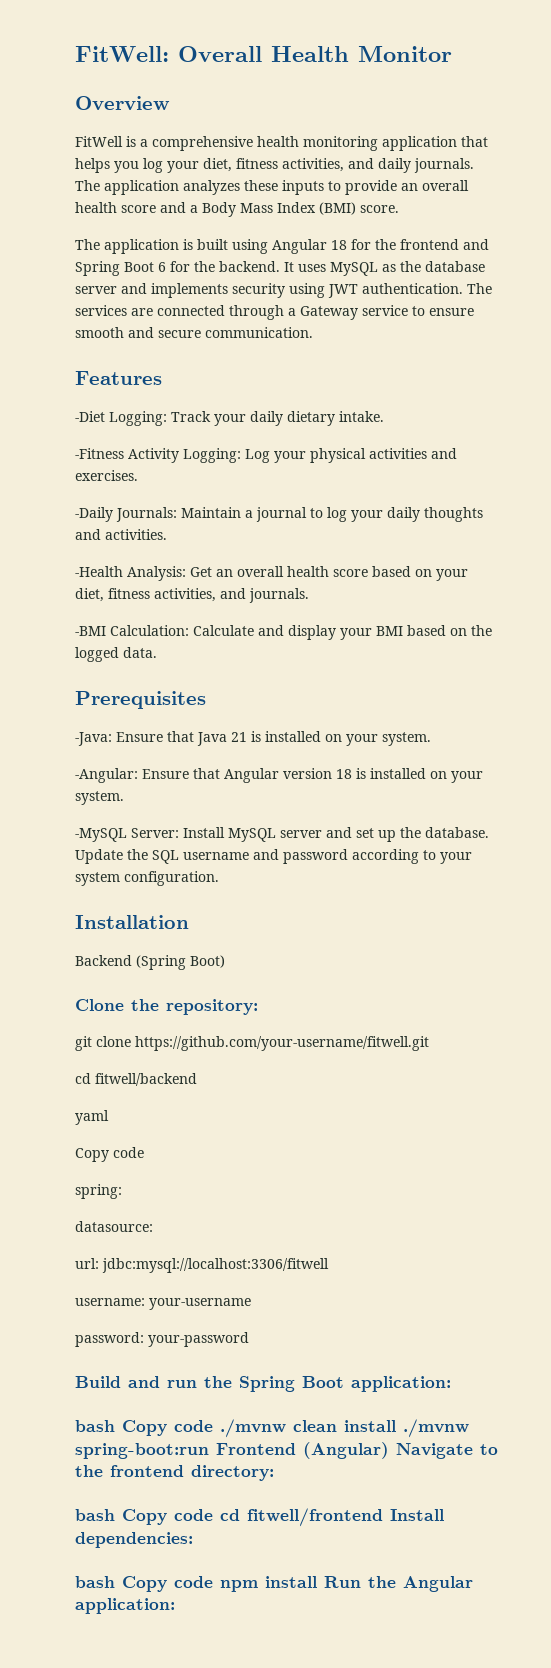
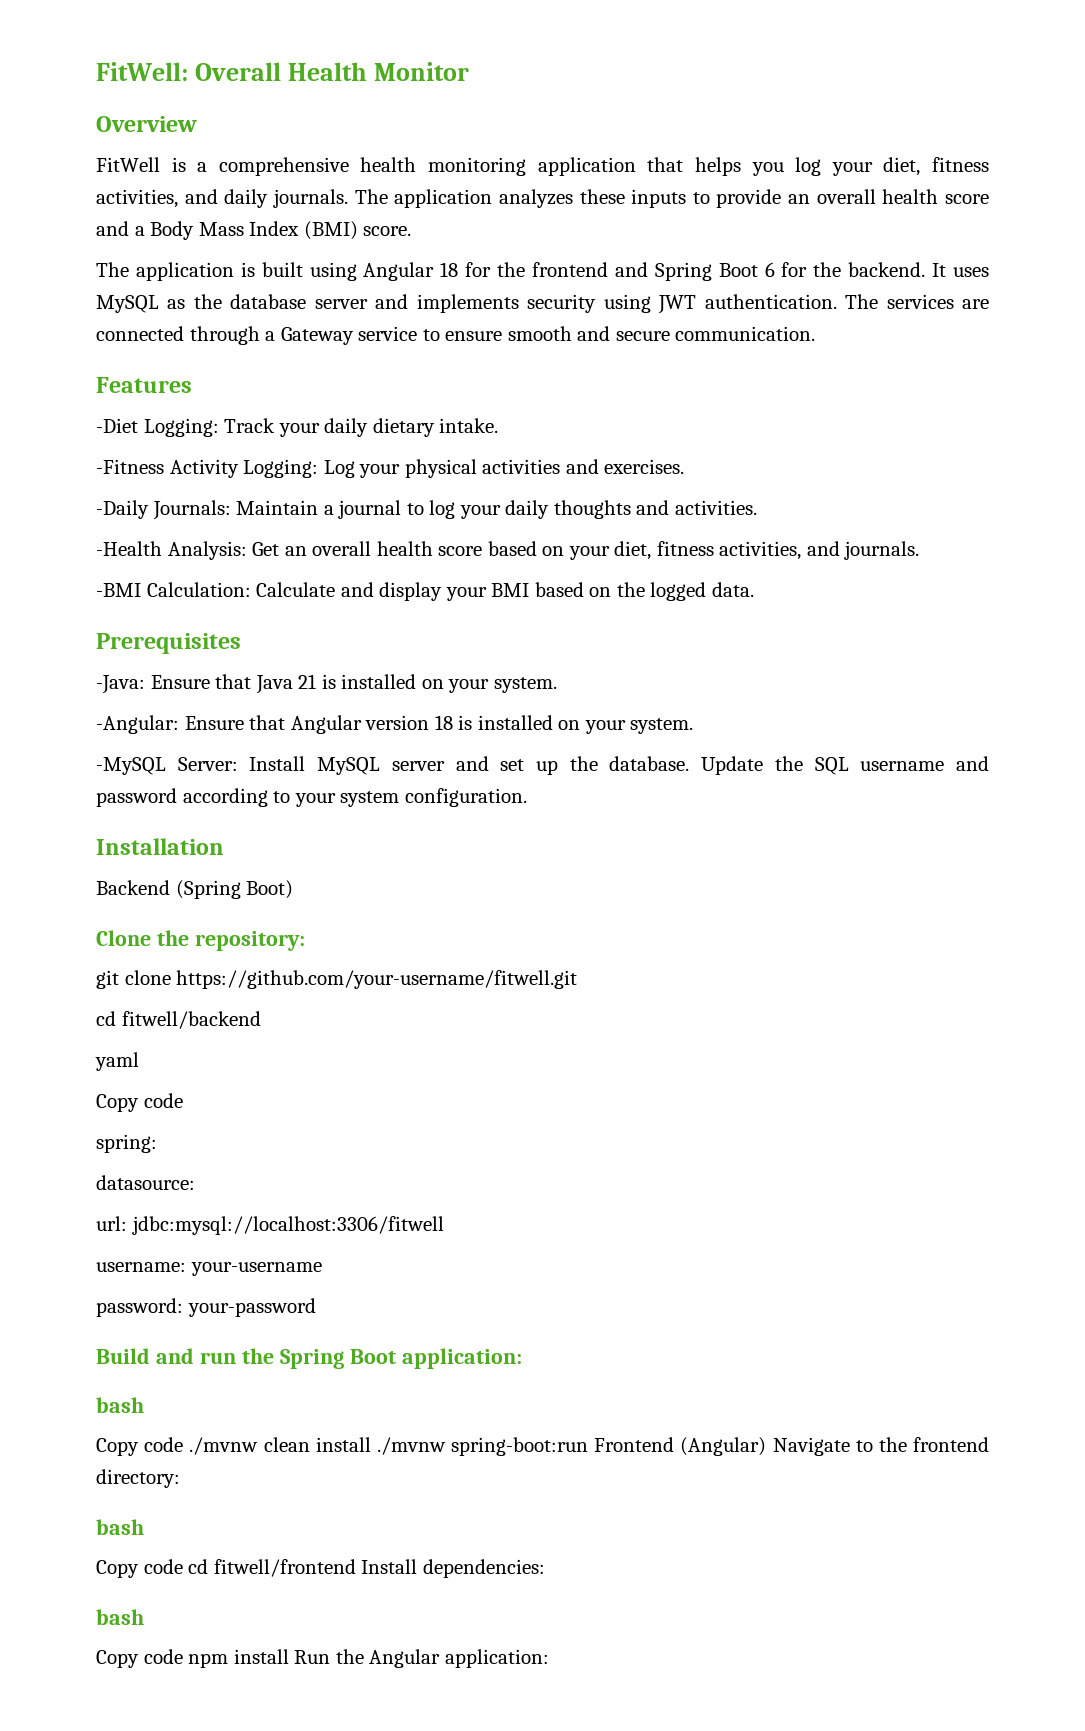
  Build and run the Spring Boot application:
- bash Copy code ./mvnw clean install ./mvnw spring-boot:run Frontend (Angular) Navigate to the frontend directory:
- bash Copy code cd fitwell/frontend Install dependencies:
- bash Copy code npm install Run the Angular application:
+ bash
+ Copy code ./mvnw clean install ./mvnw spring-boot:run Frontend (Angular) Navigate to the frontend directory:
+ bash
+ Copy code cd fitwell/frontend Install dependencies:
+ bash
+ Copy code npm install Run the Angular application:

